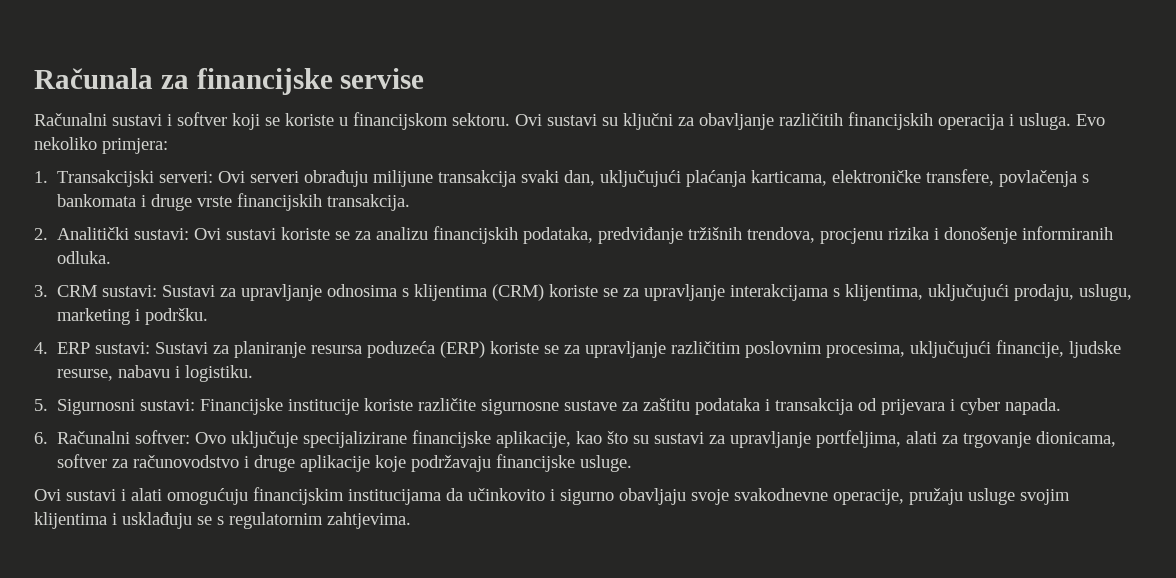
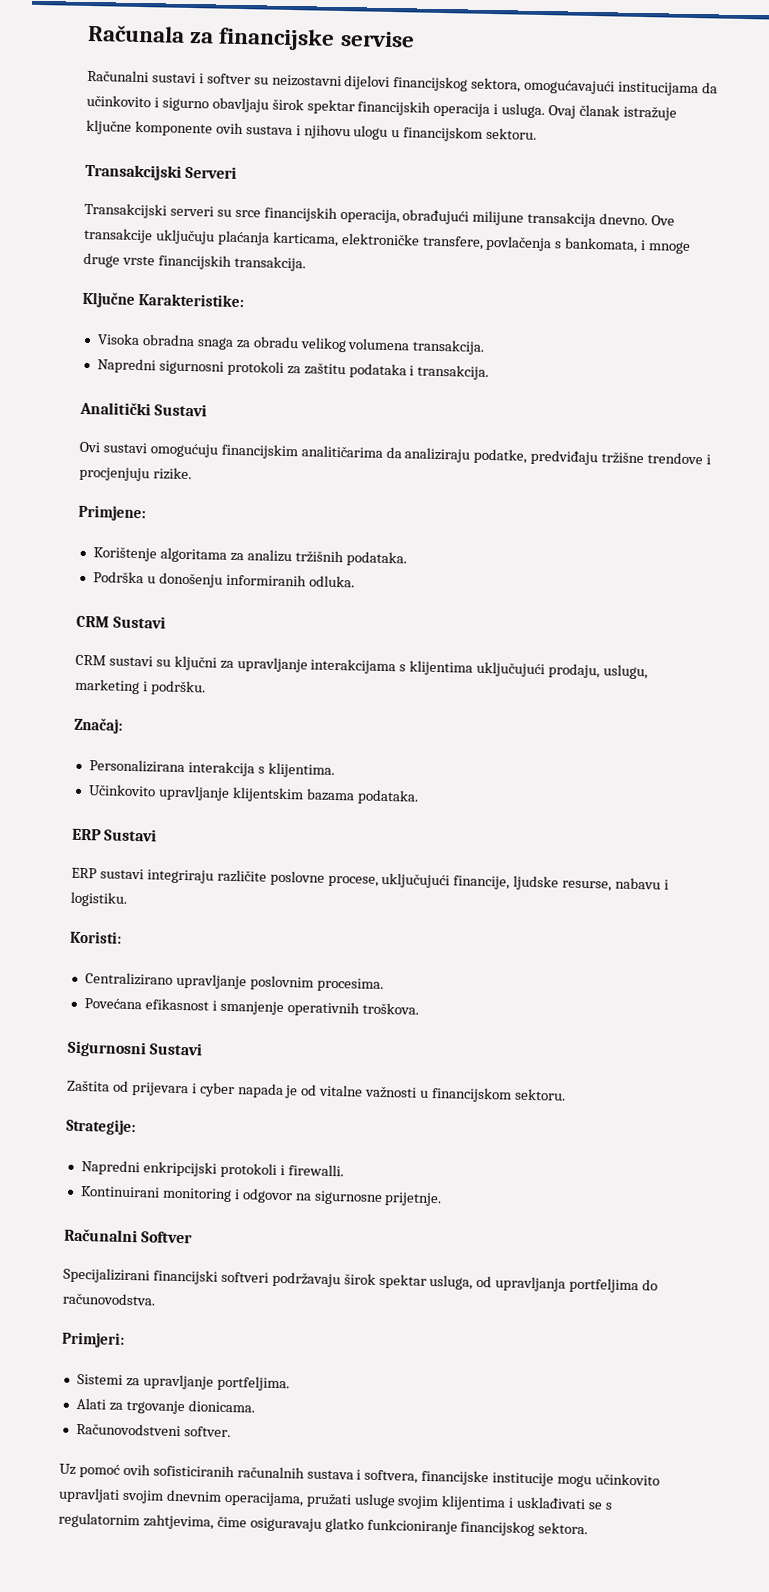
- Računalni sustavi i softver koji se koriste u financijskom sektoru. Ovi sustavi su ključni za obavljanje različitih financijskih operacija i usluga. Evo nekoliko primjera:
- 1. Transakcijski serveri: Ovi serveri obrađuju milijune transakcija svaki dan, uključujući plaćanja karticama, elektroničke transfere, povlačenja s bankomata i druge vrste financijskih transakcija.
+ Računalni sustavi i softver su neizostavni dijelovi financijskog sektora, omogućavajući institucijama da učinkovito i sigurno obavljaju širok spektar financijskih operacija i usluga. Ovaj članak istražuje ključne komponente ovih sustava i njihovu ulogu u financijskom sektoru.
+ Transakcijski Serveri
+ Transakcijski serveri su srce financijskih operacija, obrađujući milijune transakcija dnevno. Ove transakcije uključuju plaćanja karticama, elektroničke transfere, povlačenja s bankomata, i mnoge druge vrste financijskih transakcija.
- 2. Analitički sustavi: Ovi sustavi koriste se za analizu financijskih podataka, predviđanje tržišnih trendova, procjenu rizika i donošenje informiranih odluka.
- 3. CRM sustavi: Sustavi za upravljanje odnosima s klijentima (CRM) koriste se za upravljanje interakcijama s klijentima, uključujući prodaju, uslugu, marketing i podršku.
+ Ključne Karakteristike:
+ Visoka obradna snaga za obradu velikog volumena transakcija.
+ Napredni sigurnosni protokoli za zaštitu podataka i transakcija.
+ Analitički Sustavi
+ Ovi sustavi omogućuju financijskim analitičarima da analiziraju podatke, predviđaju tržišne trendove i procjenjuju rizike.
+ Primjene:
+ Korištenje algoritama za analizu tržišnih podataka.
+ Podrška u donošenju informiranih odluka.
+ CRM Sustavi
+ CRM sustavi su ključni za upravljanje interakcijama s klijentima uključujući prodaju, uslugu, marketing i podršku.
- 4. ERP sustavi: Sustavi za planiranje resursa poduzeća (ERP) koriste se za upravljanje različitim poslovnim procesima, uključujući financije, ljudske resurse, nabavu i logistiku.
+ Značaj:
+ Personalizirana interakcija s klijentima.
+ Učinkovito upravljanje klijentskim bazama podataka.
+ ERP Sustavi
+ ERP sustavi integriraju različite poslovne procese, uključujući financije, ljudske resurse, nabavu i logistiku.
- 5. Sigurnosni sustavi: Financijske institucije koriste različite sigurnosne sustave za zaštitu podataka i transakcija od prijevara i cyber napada.
- 6. Računalni softver: Ovo uključuje specijalizirane financijske aplikacije, kao što su sustavi za upravljanje portfeljima, alati za trgovanje dionicama, softver za računovodstvo i druge aplikacije koje podržavaju financijske usluge.
- Ovi sustavi i alati omogućuju financijskim institucijama da učinkovito i sigurno obavljaju svoje svakodnevne operacije, pružaju usluge svojim klijentima i usklađuju se s regulatornim zahtjevima.
+ Koristi:
+ Centralizirano upravljanje poslovnim procesima.
+ Povećana efikasnost i smanjenje operativnih troškova.
+ Sigurnosni Sustavi
+ Zaštita od prijevara i cyber napada je od vitalne važnosti u financijskom sektoru.
+ Strategije:
+ Napredni enkripcijski protokoli i firewalli.
+ Kontinuirani monitoring i odgovor na sigurnosne prijetnje.
+ Računalni Softver
+ Specijalizirani financijski softveri podržavaju širok spektar usluga, od upravljanja portfeljima do računovodstva.
+ Primjeri:
+ Sistemi za upravljanje portfeljima.
+ Alati za trgovanje dionicama.
+ Računovodstveni softver.
+ Uz pomoć ovih sofisticiranih računalnih sustava i softvera, financijske institucije mogu učinkovito upravljati svojim dnevnim operacijama, pružati usluge svojim klijentima i usklađivati se s regulatornim zahtjevima, čime osiguravaju glatko funkcioniranje financijskog sektora.

